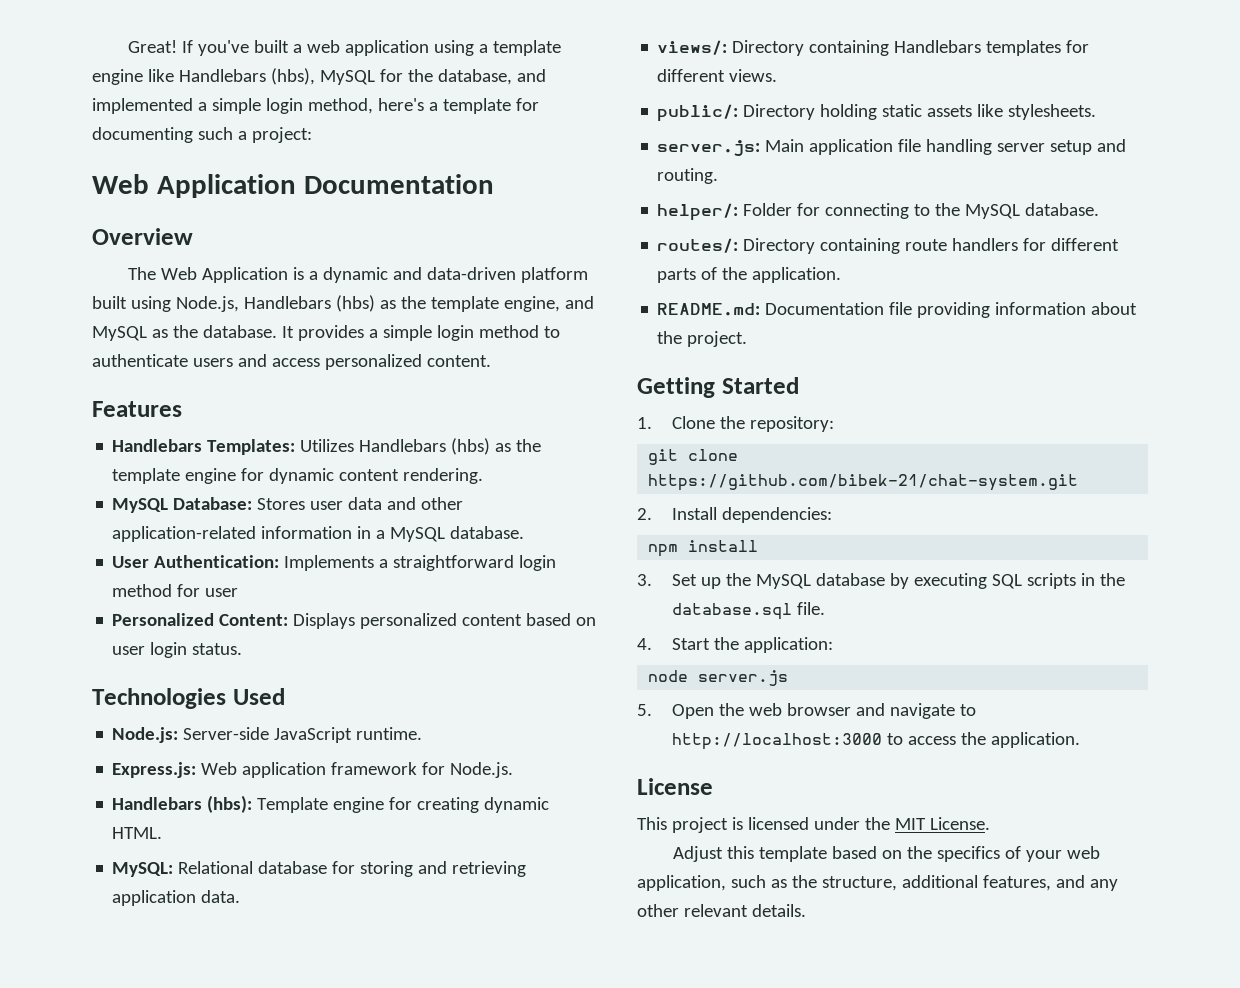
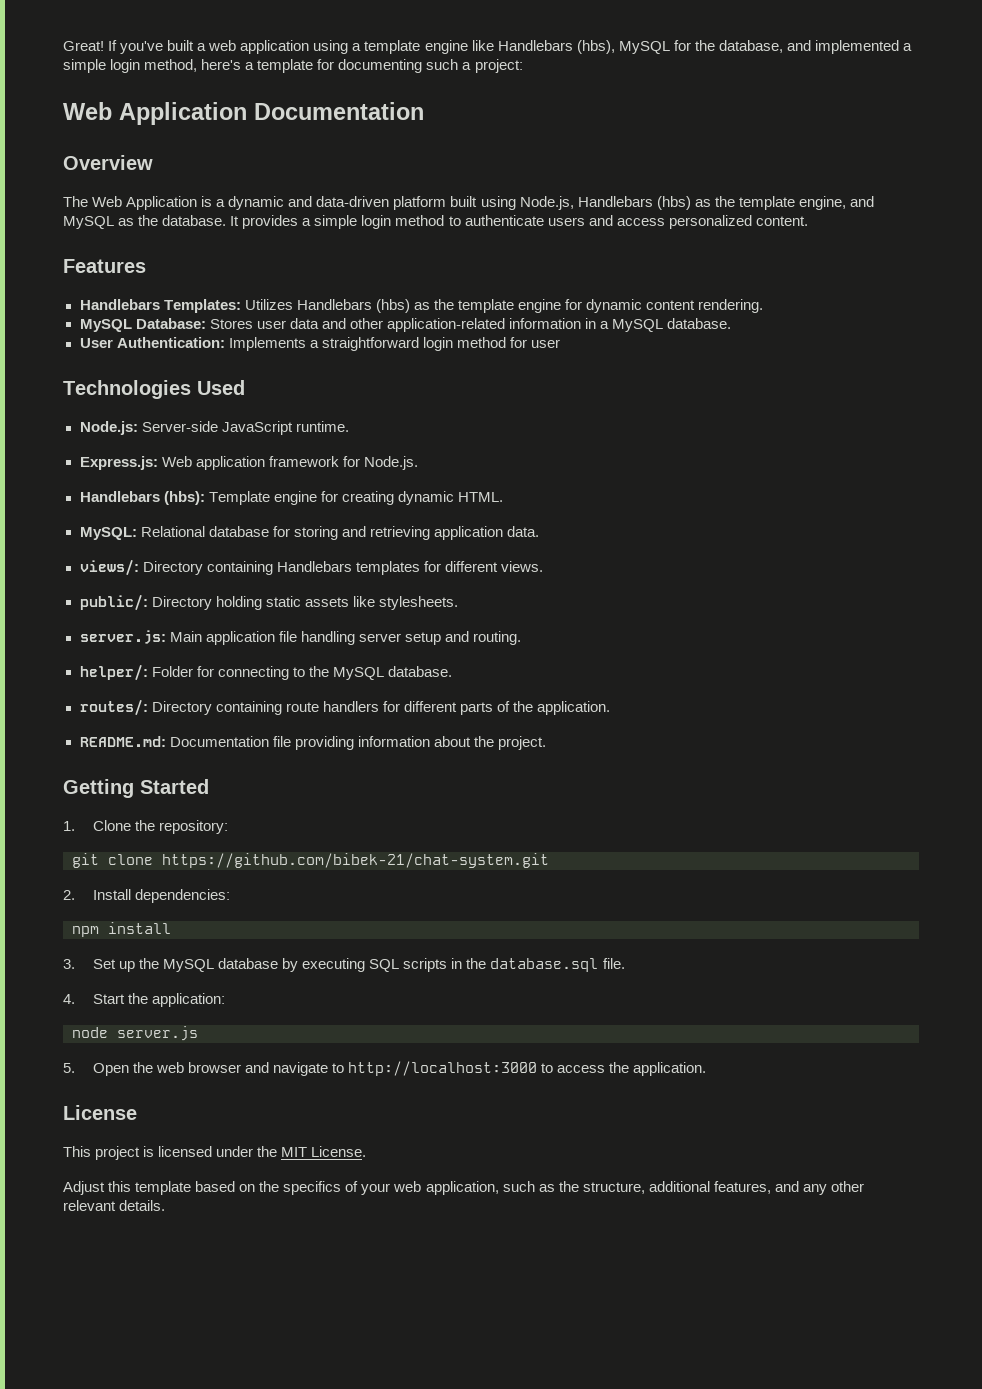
- Personalized Content: Displays personalized content based on user login status.

